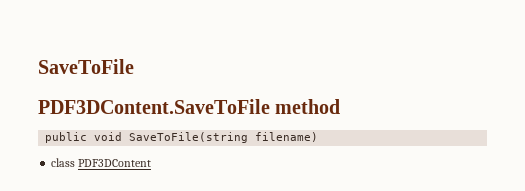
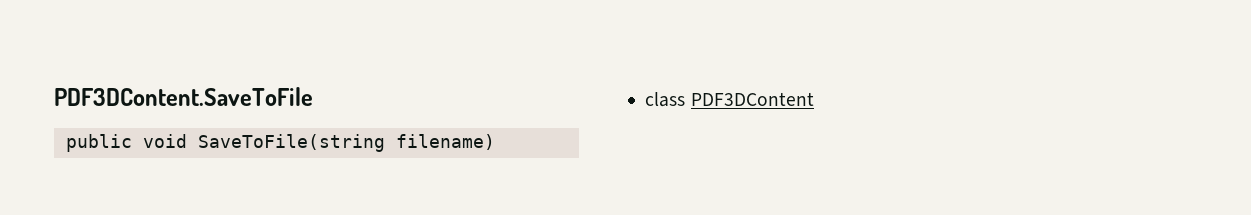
- SaveToFile
- PDF3DContent.SaveToFile method
+ PDF3DContent.SaveToFile

